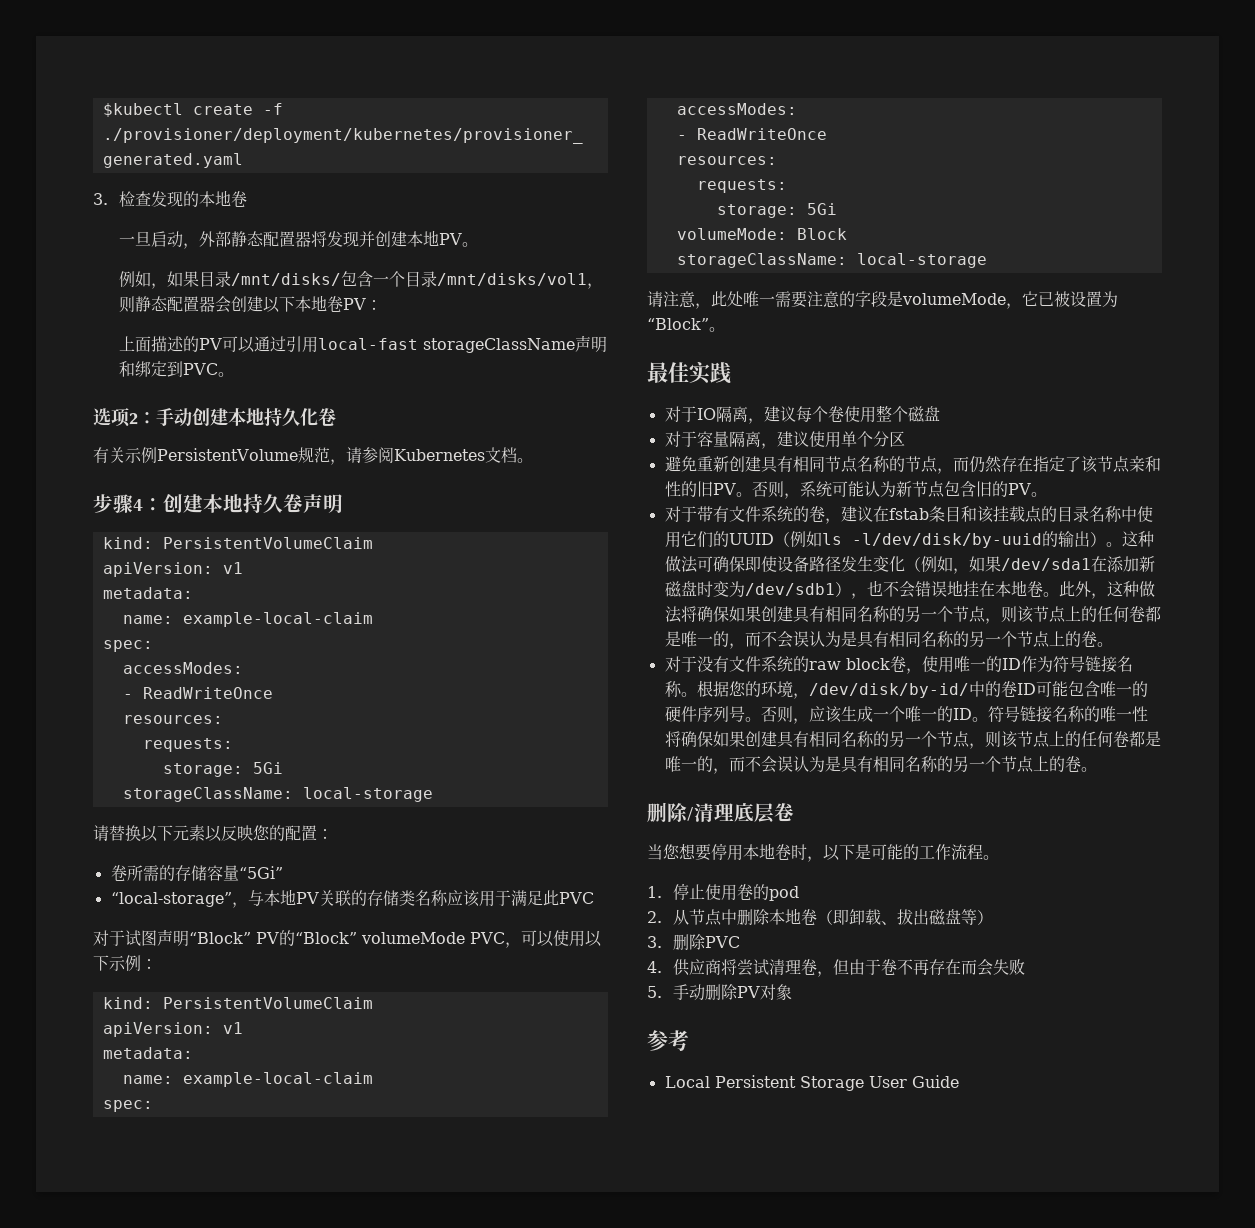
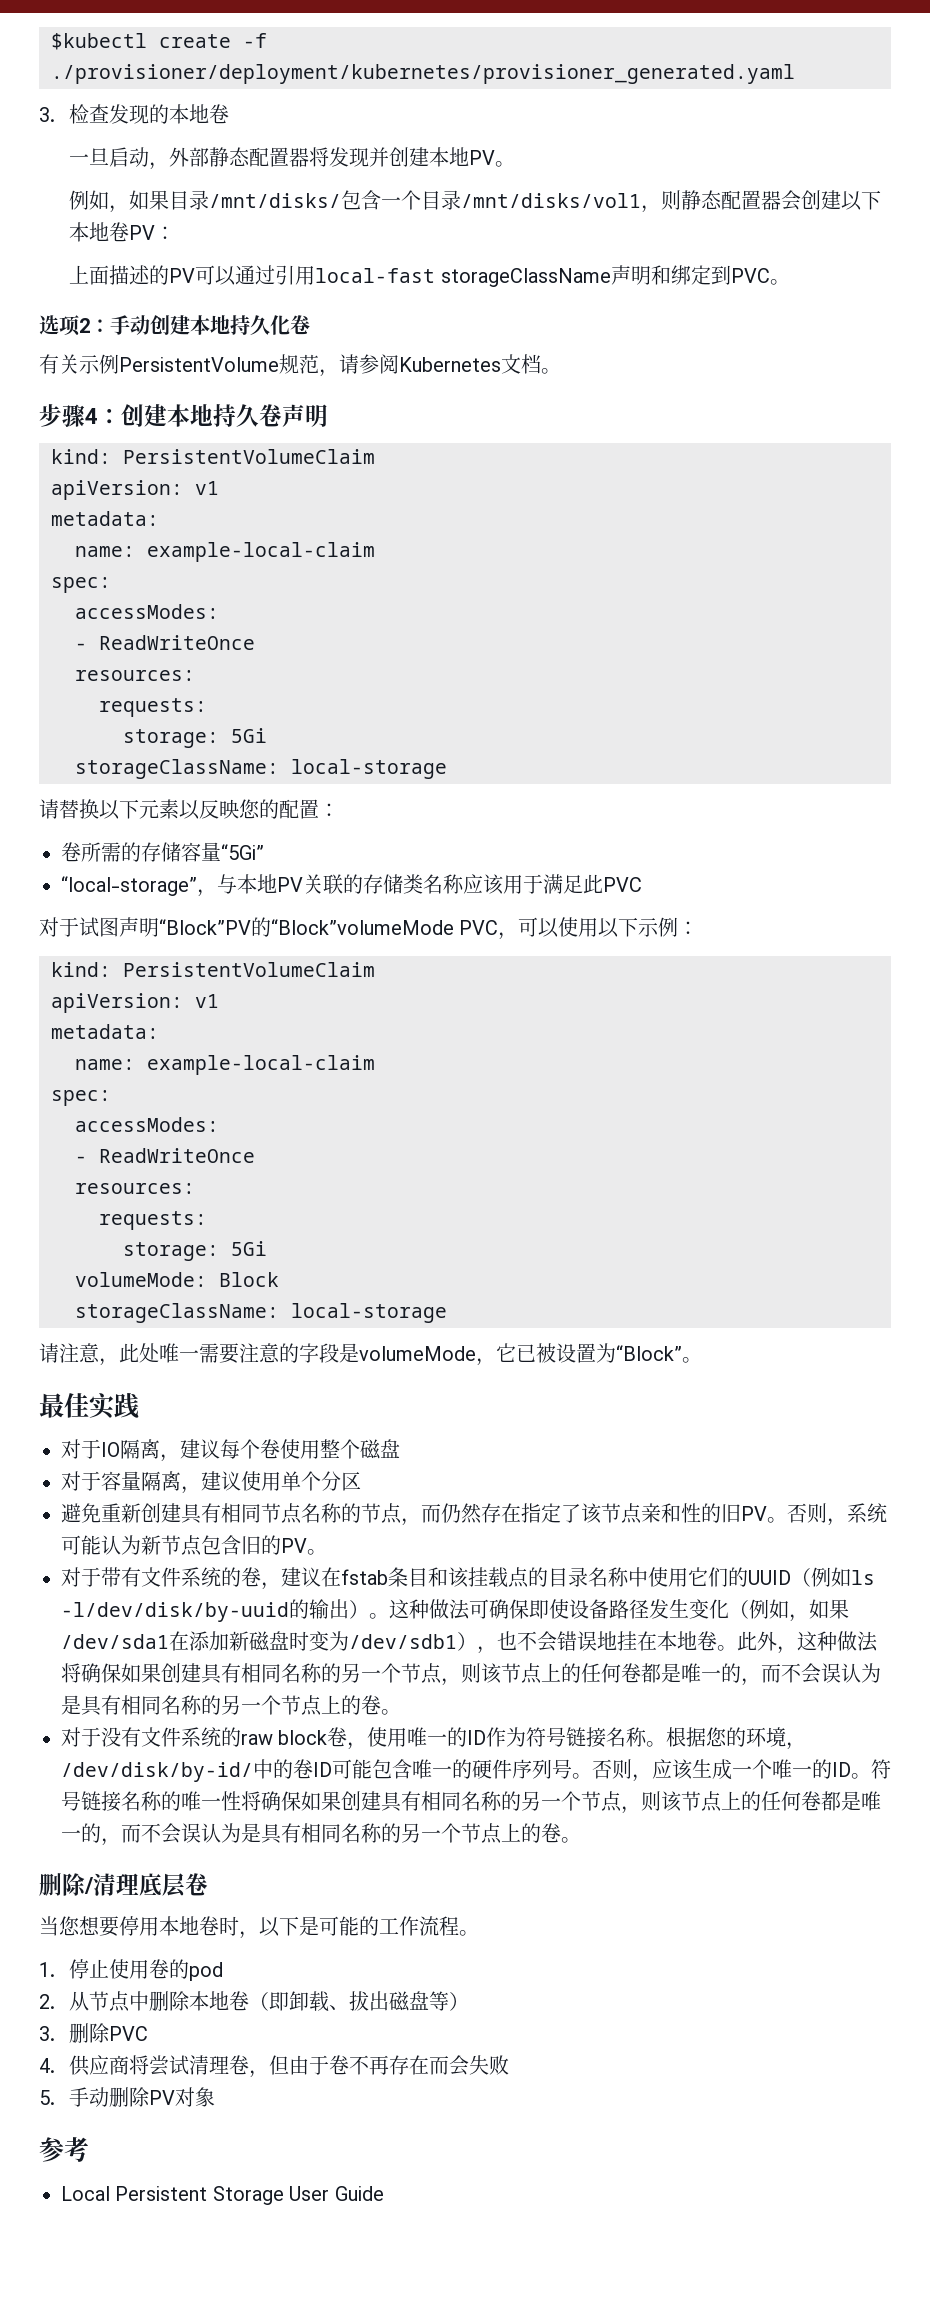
- 对于试图声明“Block” PV的“Block” volumeMode PVC，可以使用以下示例：
+ 对于试图声明“Block”PV的“Block”volumeMode PVC，可以使用以下示例：

